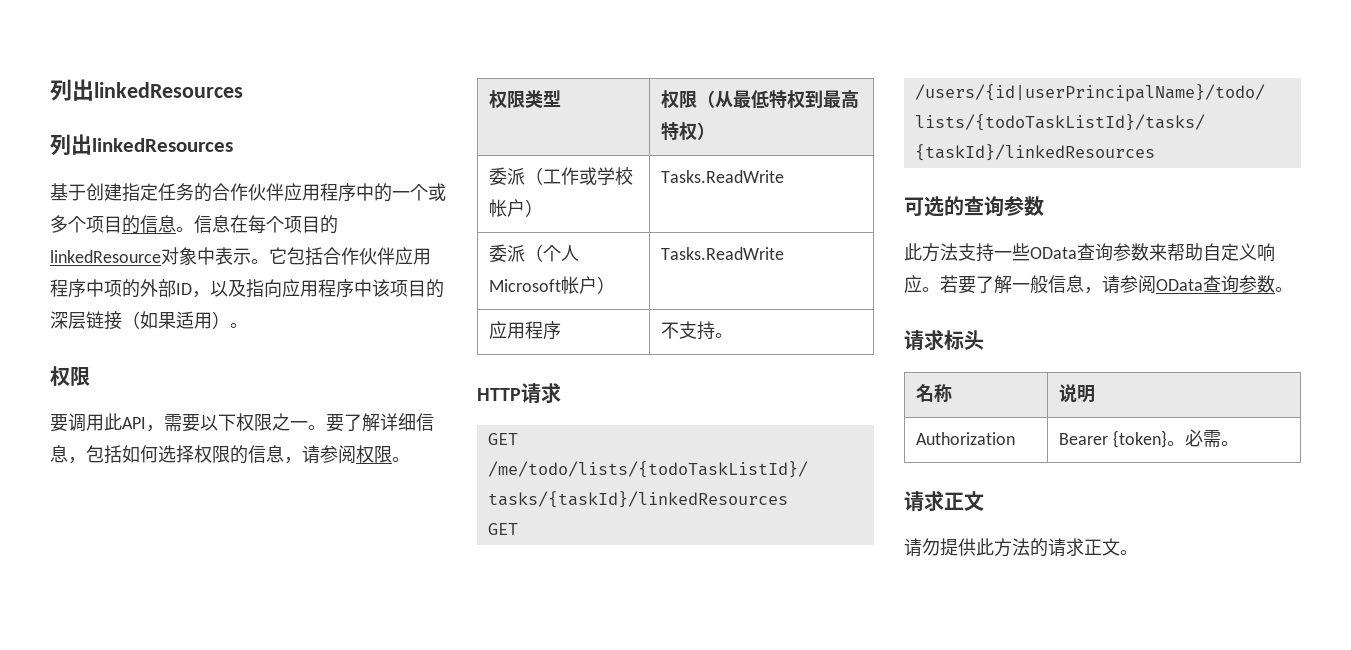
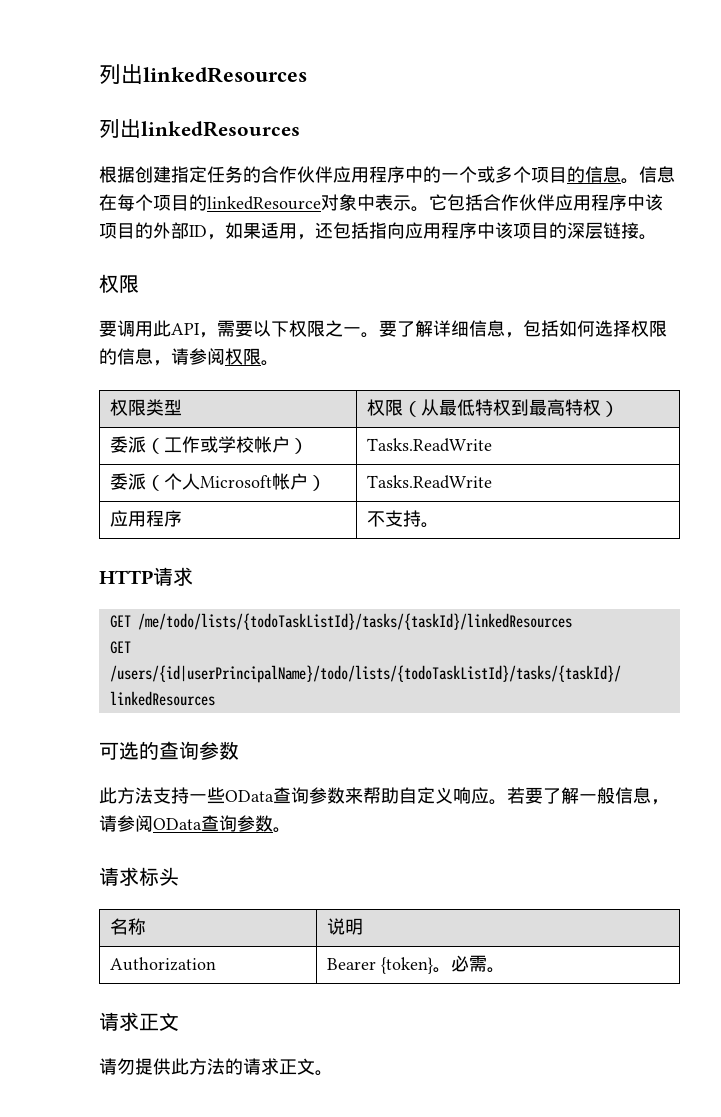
- 基于创建指定任务的合作伙伴应用程序中的一个或多个项目的信息。
+ 根据创建指定任务的合作伙伴应用程序中的一个或多个项目的信息。
- 它包括合作伙伴应用程序中项的外部ID，以及指向应用程序中该项目的深层链接（如果适用）。
+ 它包括合作伙伴应用程序中该项目的外部ID，如果适用，还包括指向应用程序中该项目的深层链接。

